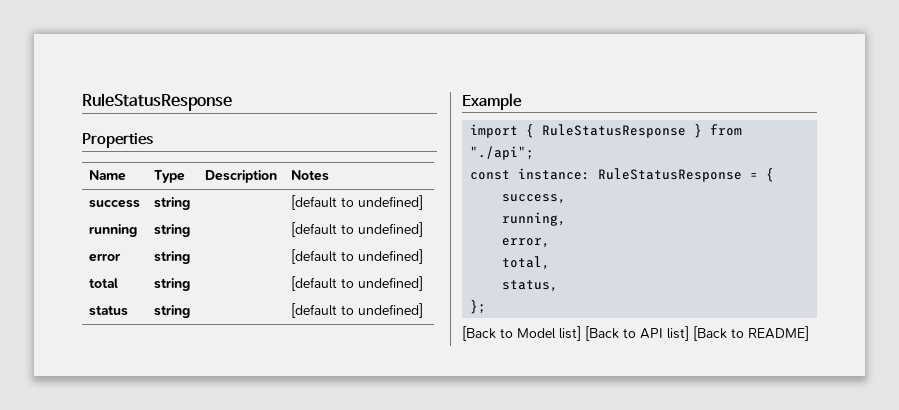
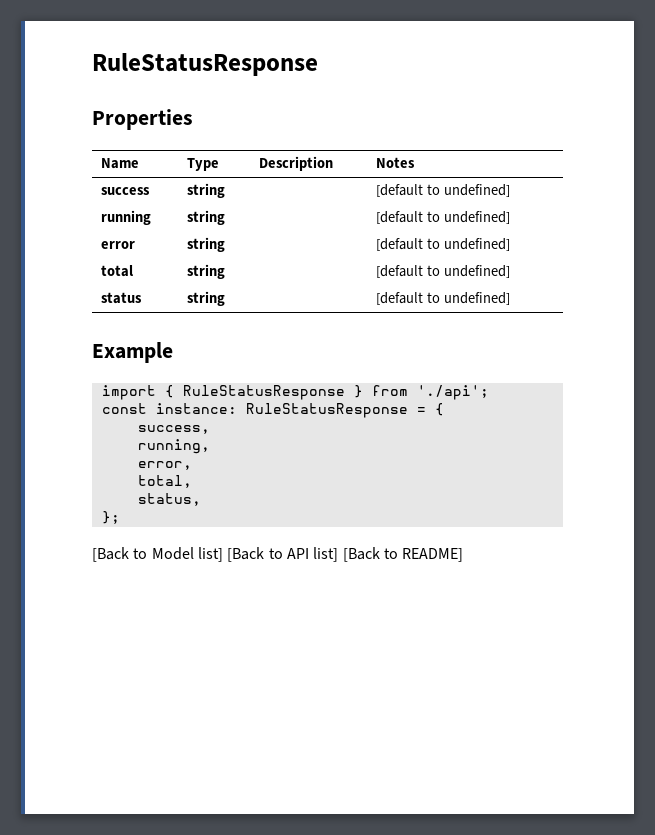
- import { RuleStatusResponse } from "./api";
+ import { RuleStatusResponse } from './api';

